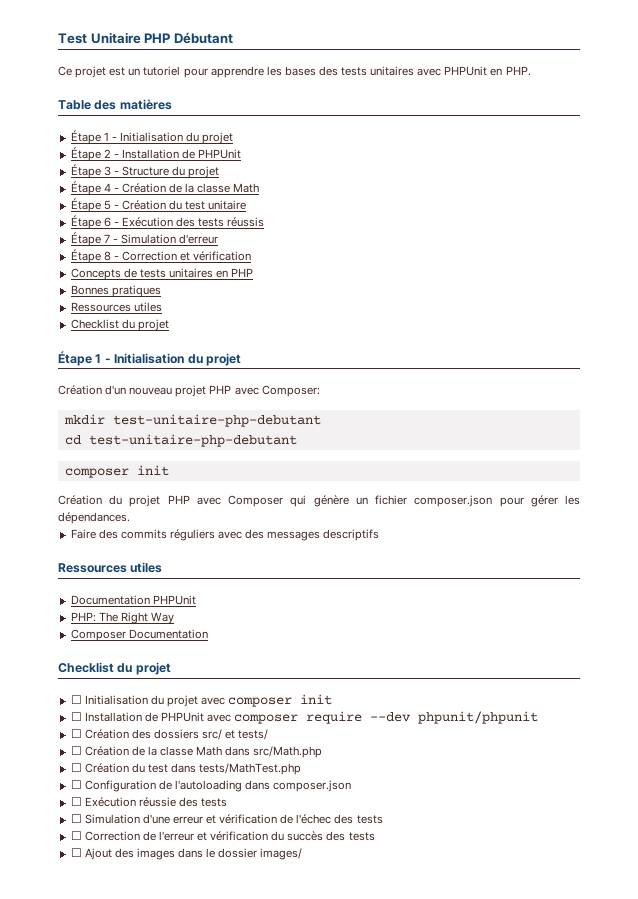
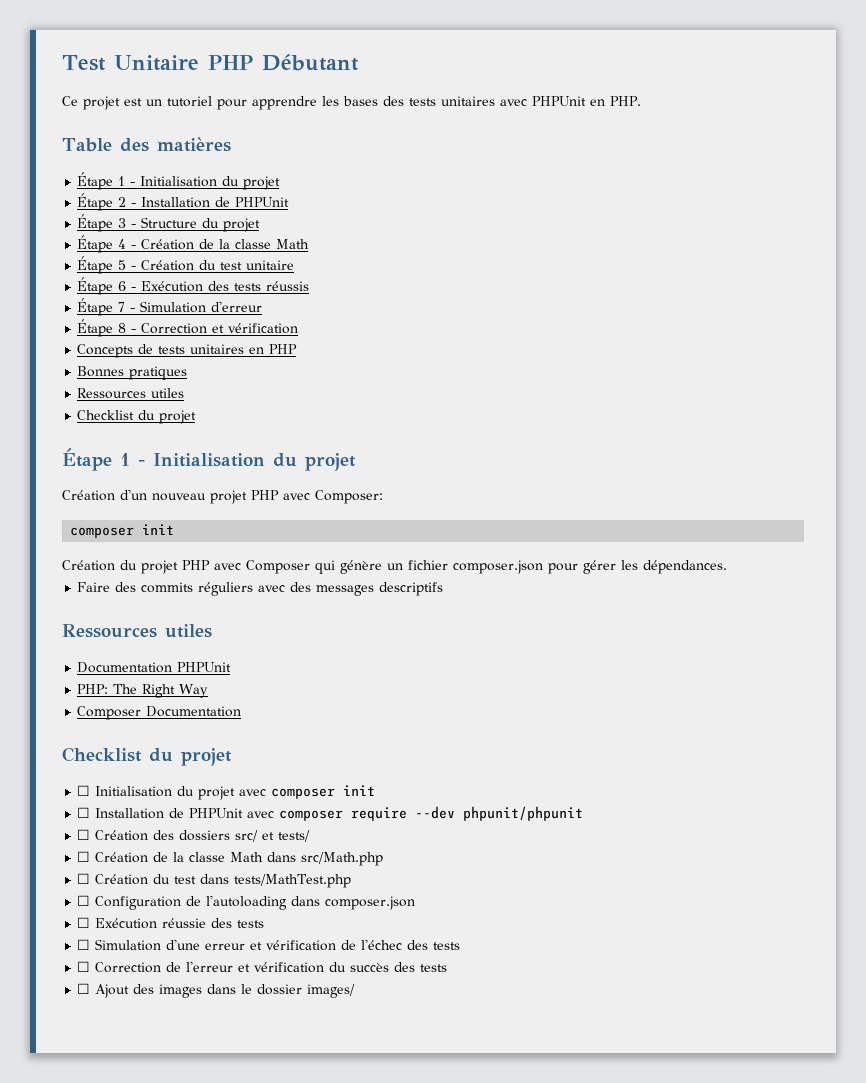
- mkdir test-unitaire-php-debutant
- cd test-unitaire-php-debutant

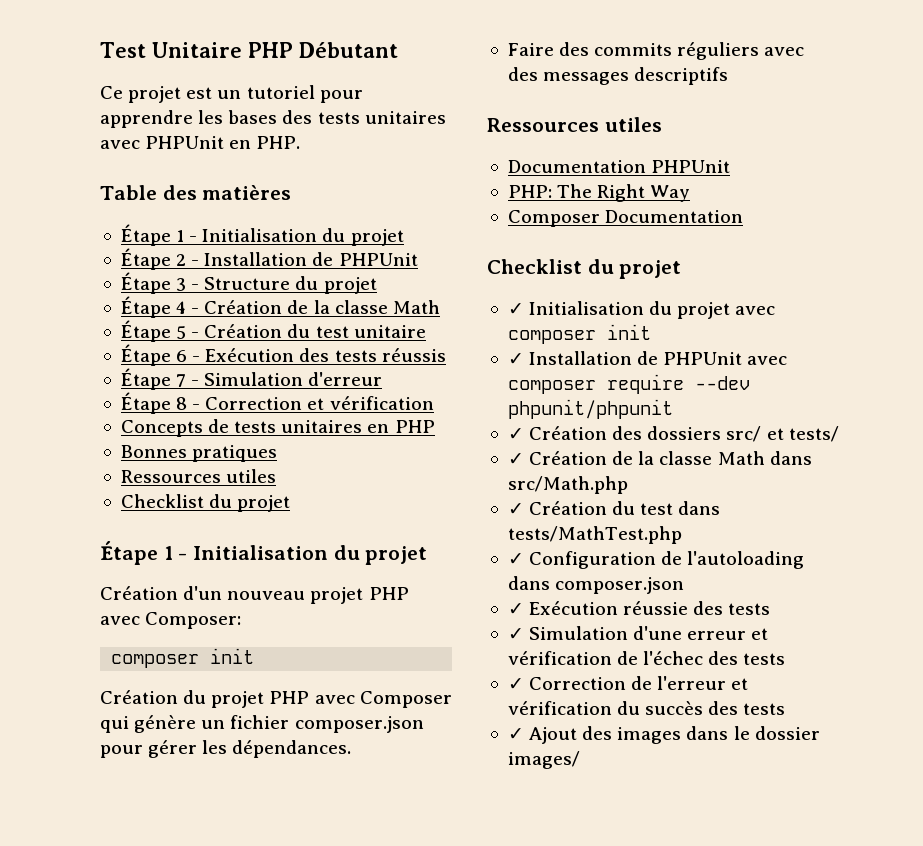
- ☐ Initialisation du projet avec composer init
+ ✓ Initialisation du projet avec composer init
- ☐ Installation de PHPUnit avec composer require --dev phpunit/phpunit
+ ✓ Installation de PHPUnit avec composer require --dev phpunit/phpunit
- ☐ Création des dossiers src/ et tests/
+ ✓ Création des dossiers src/ et tests/
- ☐ Création de la classe Math dans src/Math.php
+ ✓ Création de la classe Math dans src/Math.php
- ☐ Création du test dans tests/MathTest.php
+ ✓ Création du test dans tests/MathTest.php
- ☐ Configuration de l'autoloading dans composer.json
+ ✓ Configuration de l'autoloading dans composer.json
- ☐ Exécution réussie des tests
+ ✓ Exécution réussie des tests
- ☐ Simulation d'une erreur et vérification de l'échec des tests
+ ✓ Simulation d'une erreur et vérification de l'échec des tests
- ☐ Correction de l'erreur et vérification du succès des tests
+ ✓ Correction de l'erreur et vérification du succès des tests
- ☐ Ajout des images dans le dossier images/
+ ✓ Ajout des images dans le dossier images/

